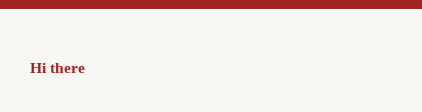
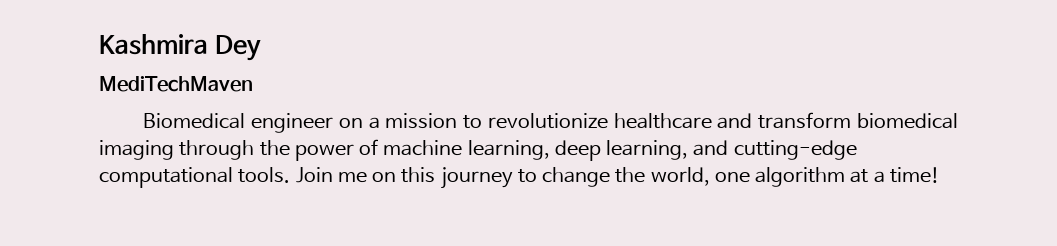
- Hi there
+ Kashmira Dey
+ MediTechMaven
+ Biomedical engineer on a mission to revolutionize healthcare and transform biomedical imaging through the power of machine learning, deep learning, and cutting-edge computational tools. Join me on this journey to change the world, one algorithm at a time!

